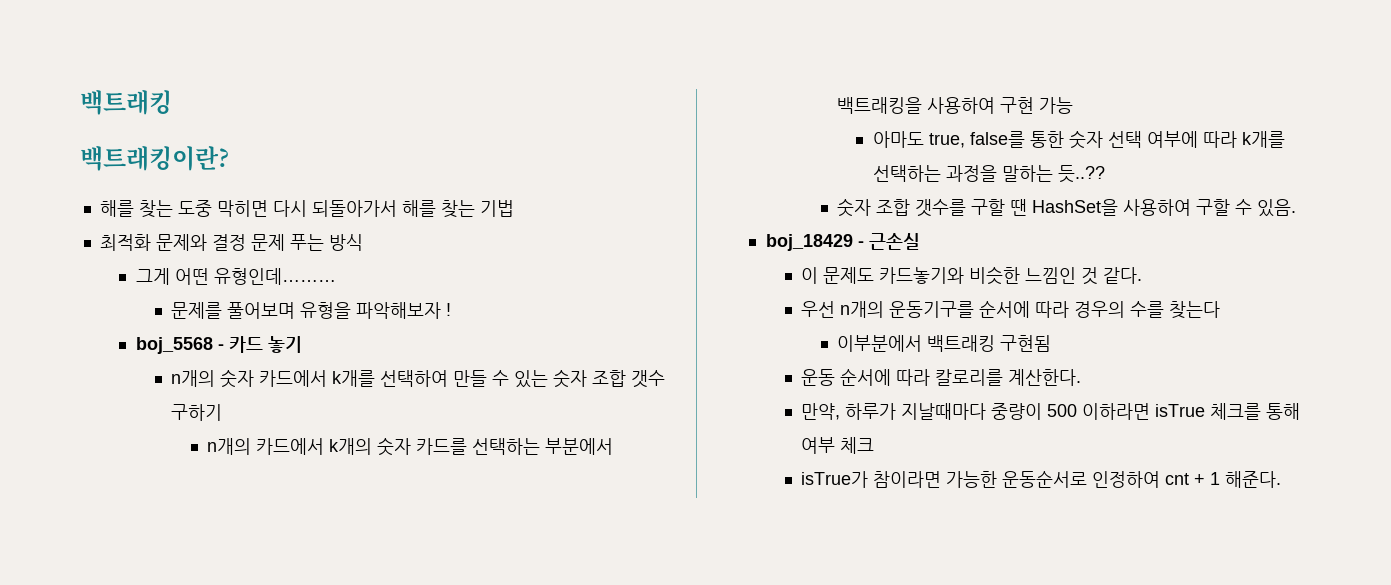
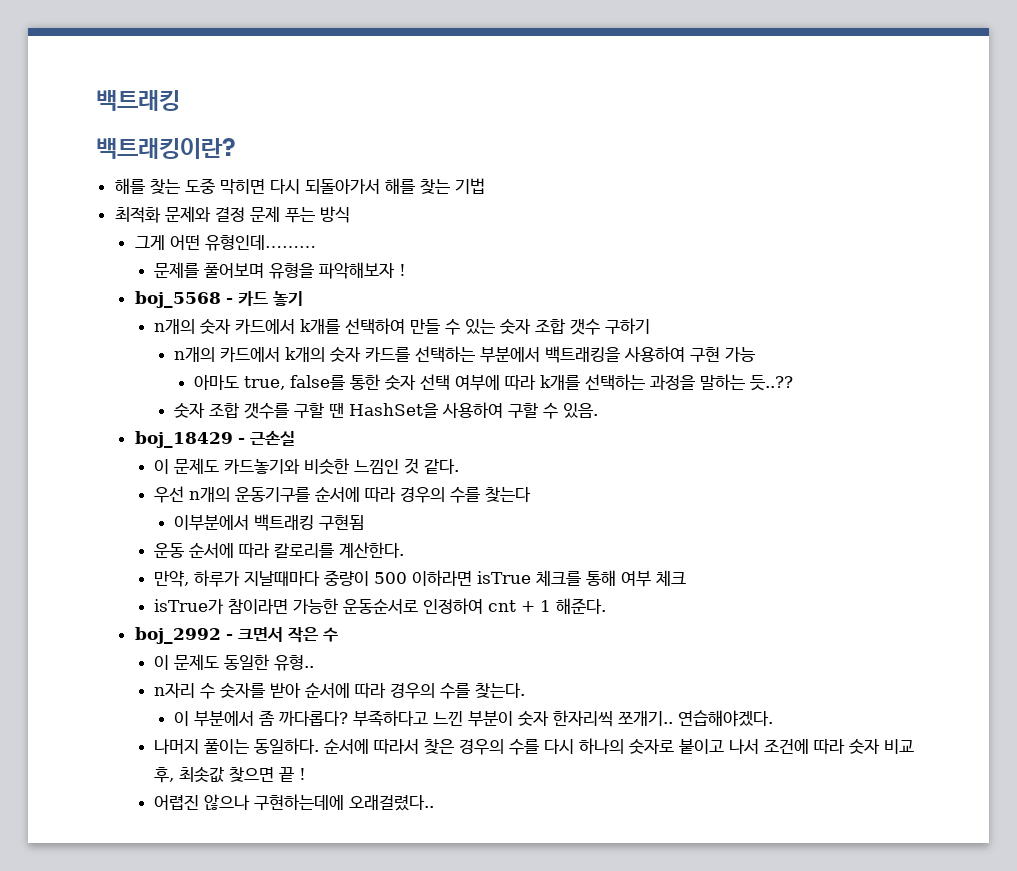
+ boj_2992 - 크면서 작은 수
+ 이 문제도 동일한 유형..
+ n자리 수 숫자를 받아 순서에 따라 경우의 수를 찾는다.
+ 이 부분에서 좀 까다롭다? 부족하다고 느낀 부분이 숫자 한자리씩 쪼개기.. 연습해야겠다.
+ 나머지 풀이는 동일하다. 순서에 따라서 찾은 경우의 수를 다시 하나의 숫자로 붙이고 나서 조건에 따라 숫자 비교 후, 최솟값 찾으면 끝 !
+ 어렵진 않으나 구현하는데에 오래걸렸다..

